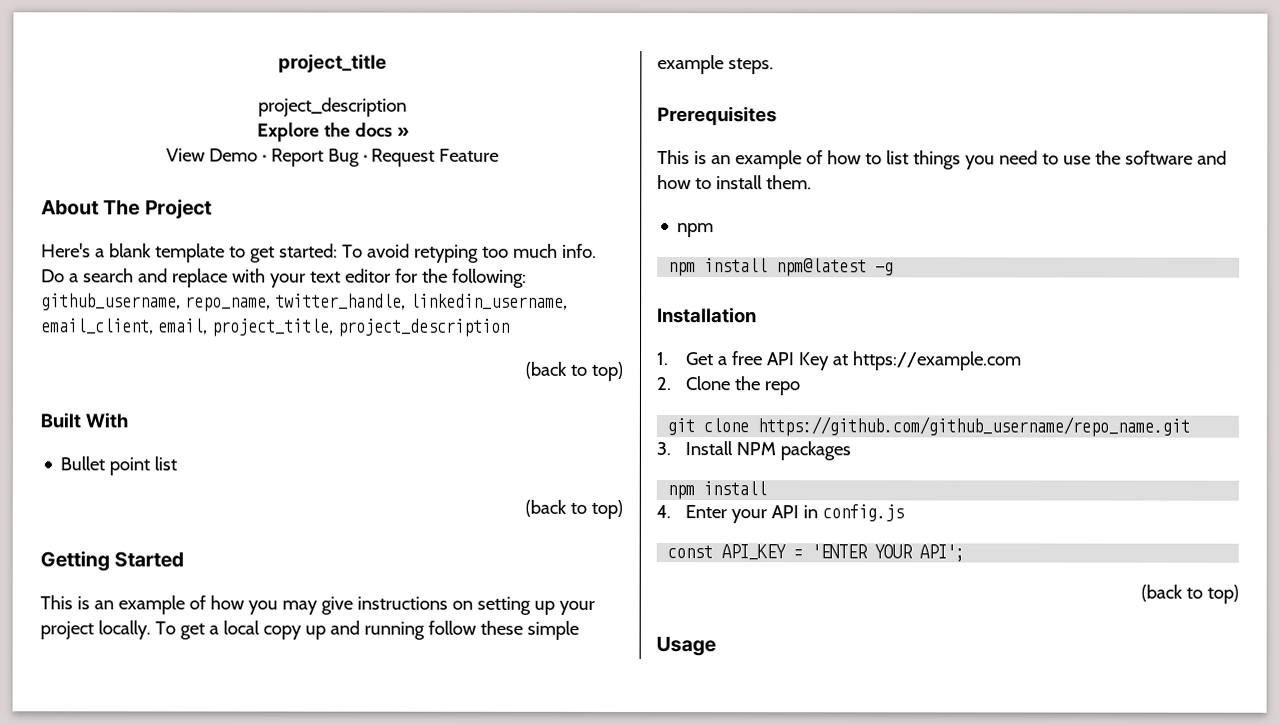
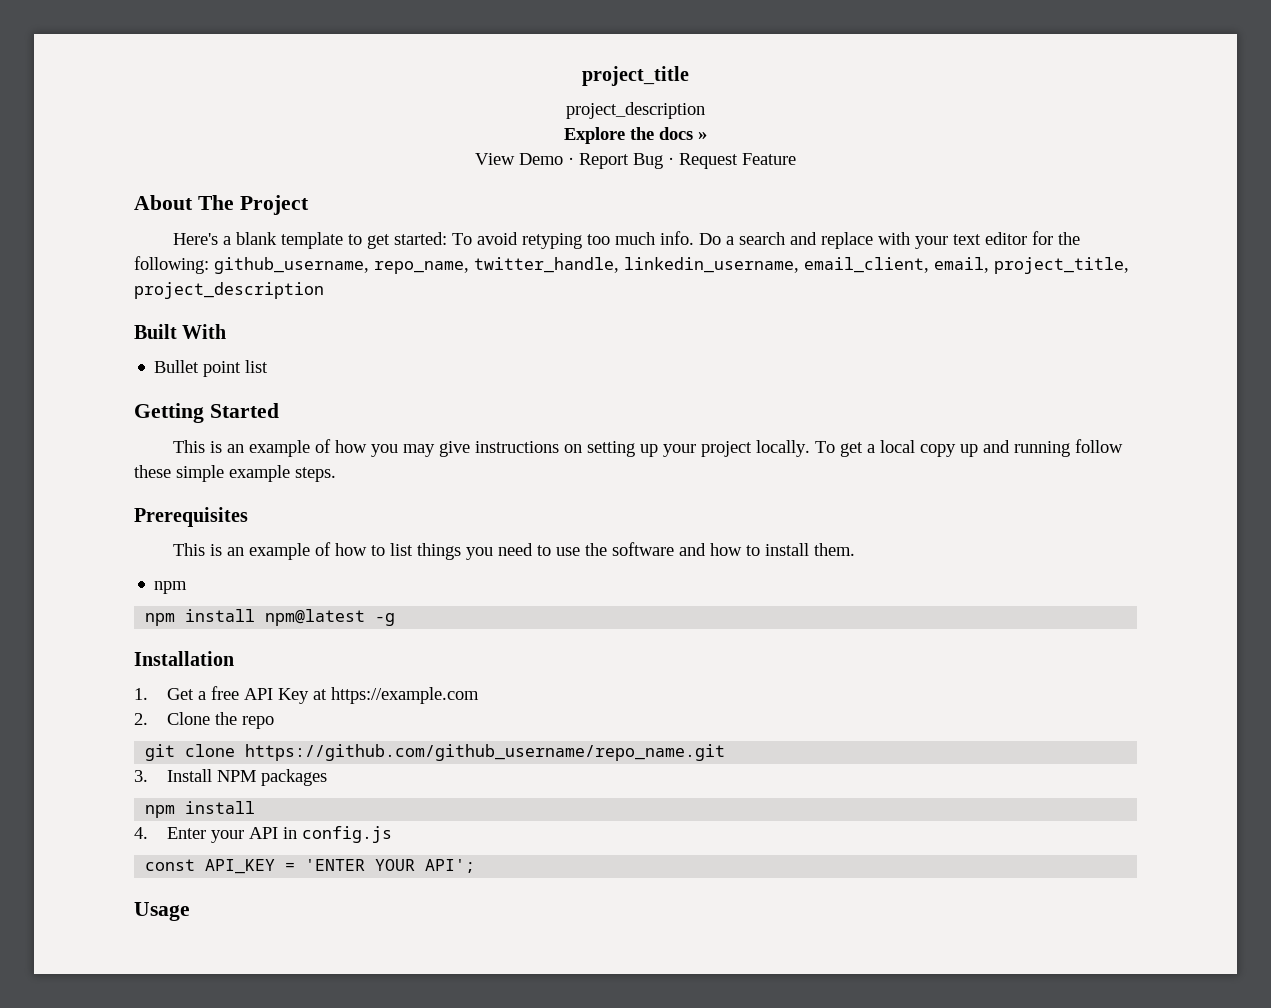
  Do a search and replace with your text editor for the following: github_username, repo_name, twitter_handle, linkedin_username, email_client, email, project_title, project_description
- (back to top)
  Bullet point list
- (back to top)
  const API_KEY = 'ENTER YOUR API';
- (back to top)

